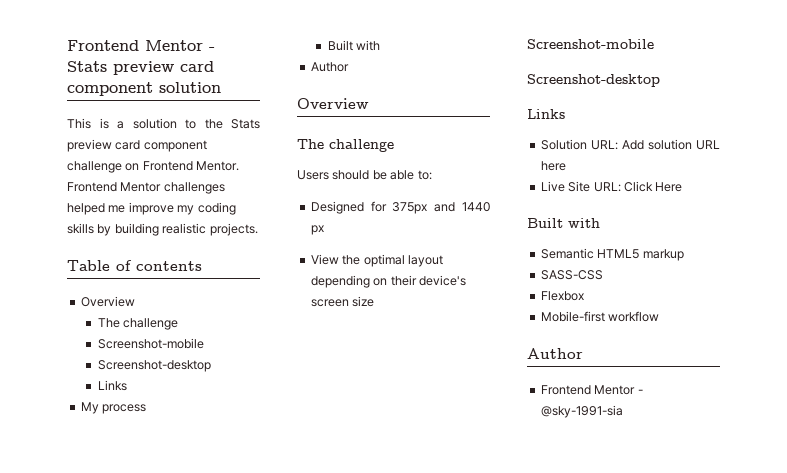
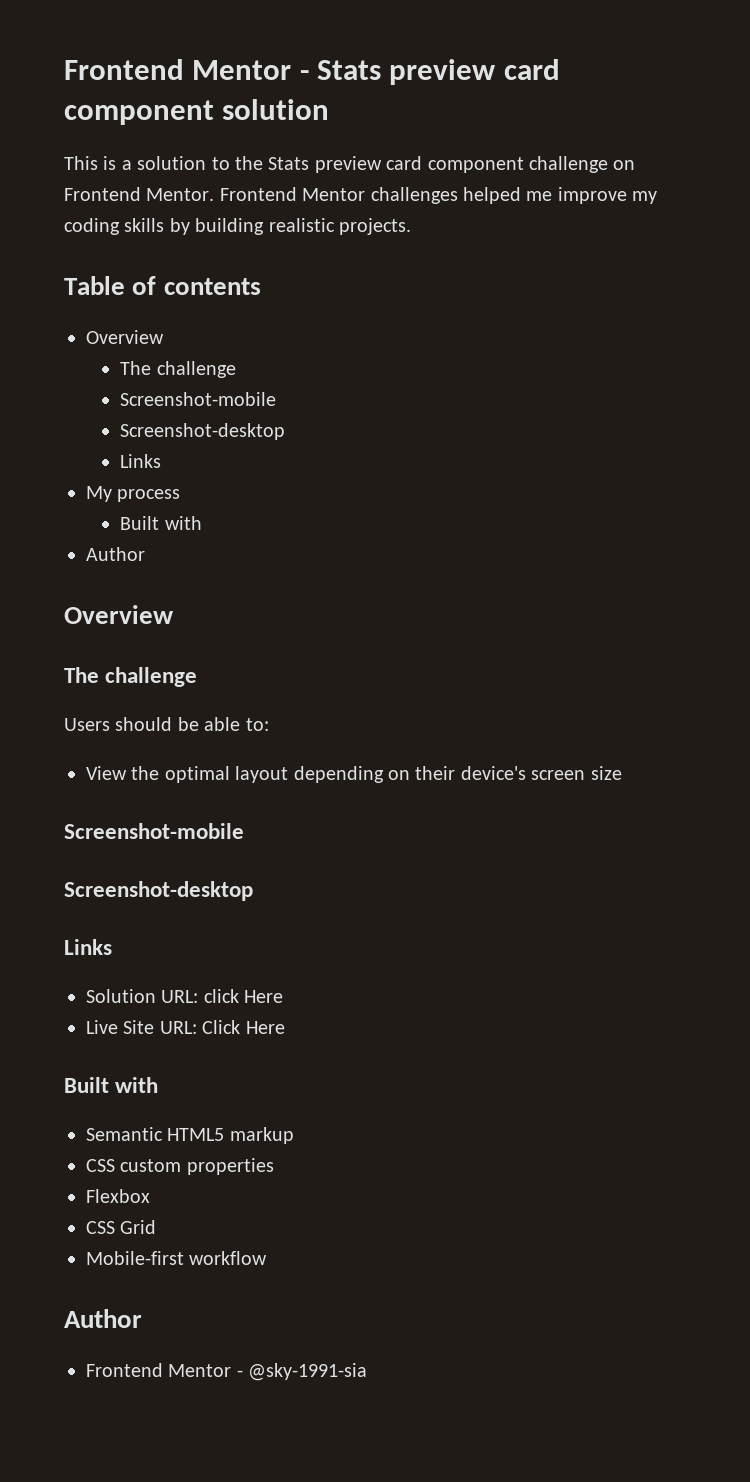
- Designed for 375px and 1440 px
- Solution URL: Add solution URL here
+ Solution URL: click Here
- SASS-CSS
+ CSS custom properties
+ CSS Grid

